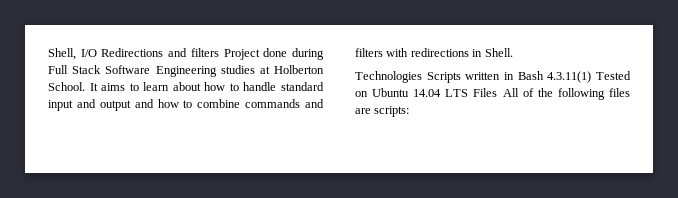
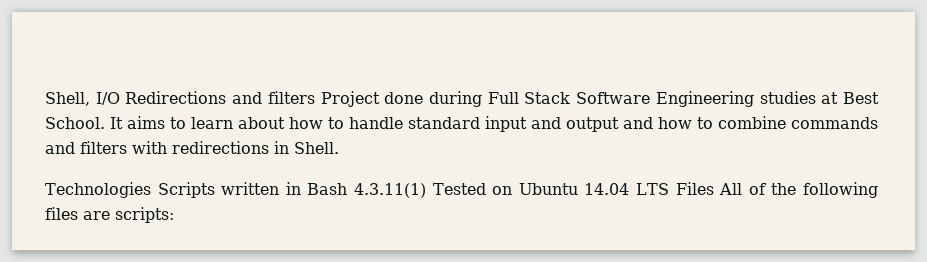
- Shell, I/O Redirections and filters Project done during Full Stack Software Engineering studies at Holberton School.
+ Shell, I/O Redirections and filters Project done during Full Stack Software Engineering studies at Best School.

